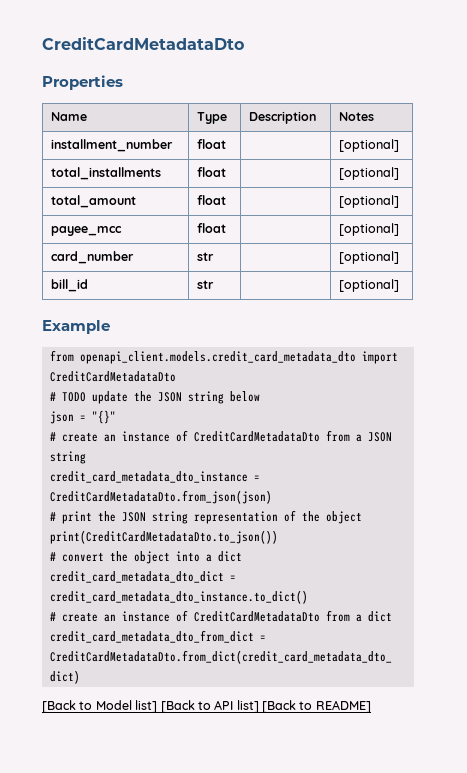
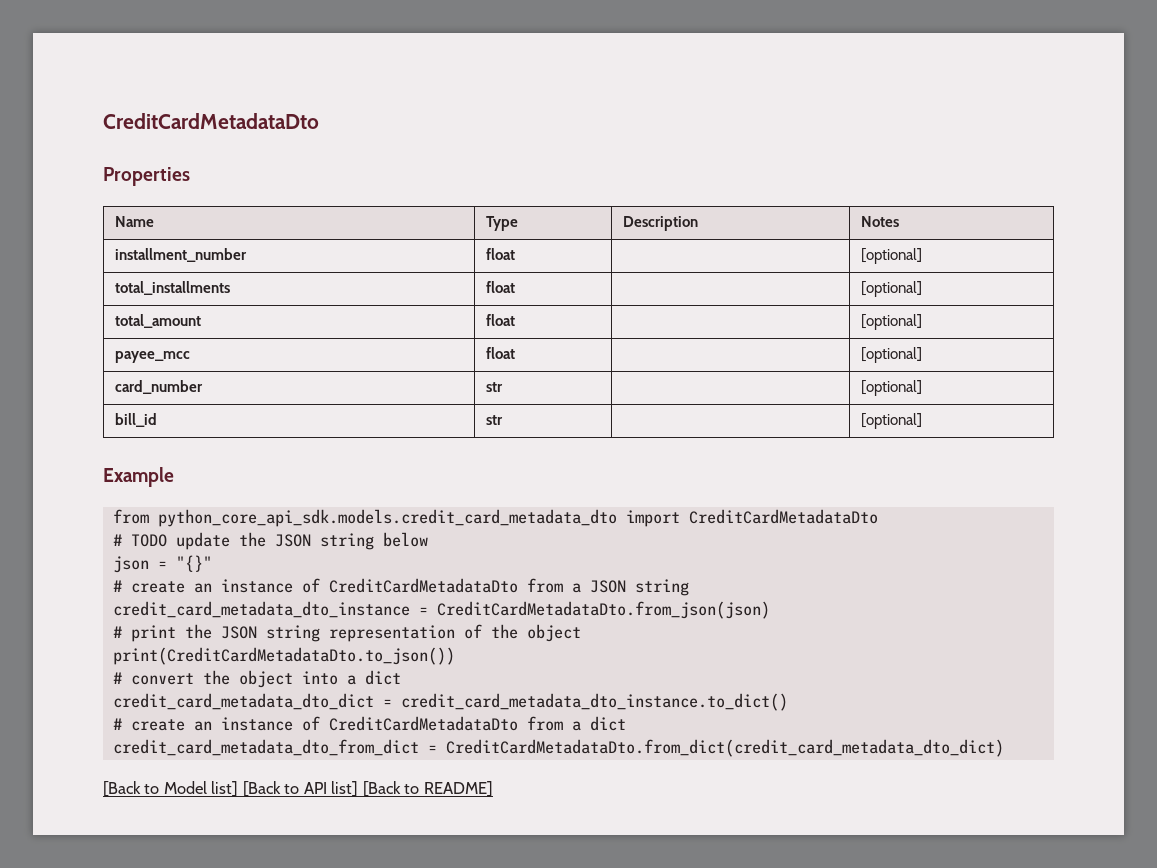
- from openapi_client.models.credit_card_metadata_dto import CreditCardMetadataDto
+ from python_core_api_sdk.models.credit_card_metadata_dto import CreditCardMetadataDto

